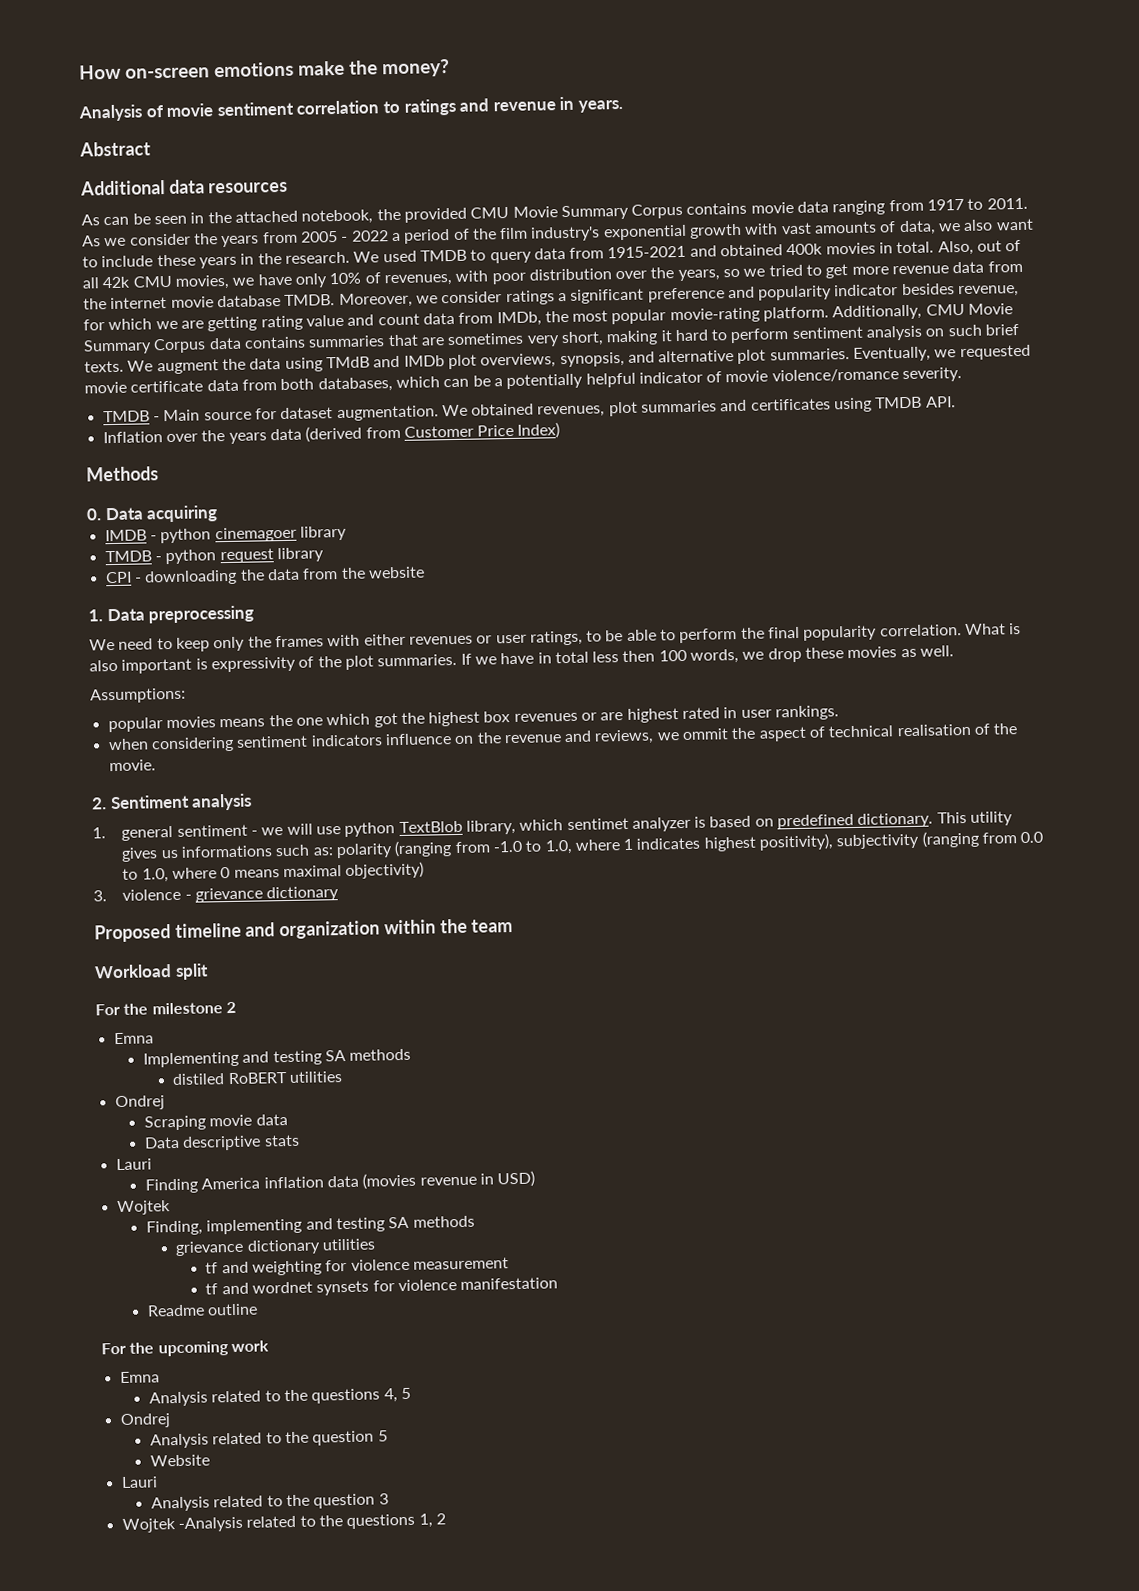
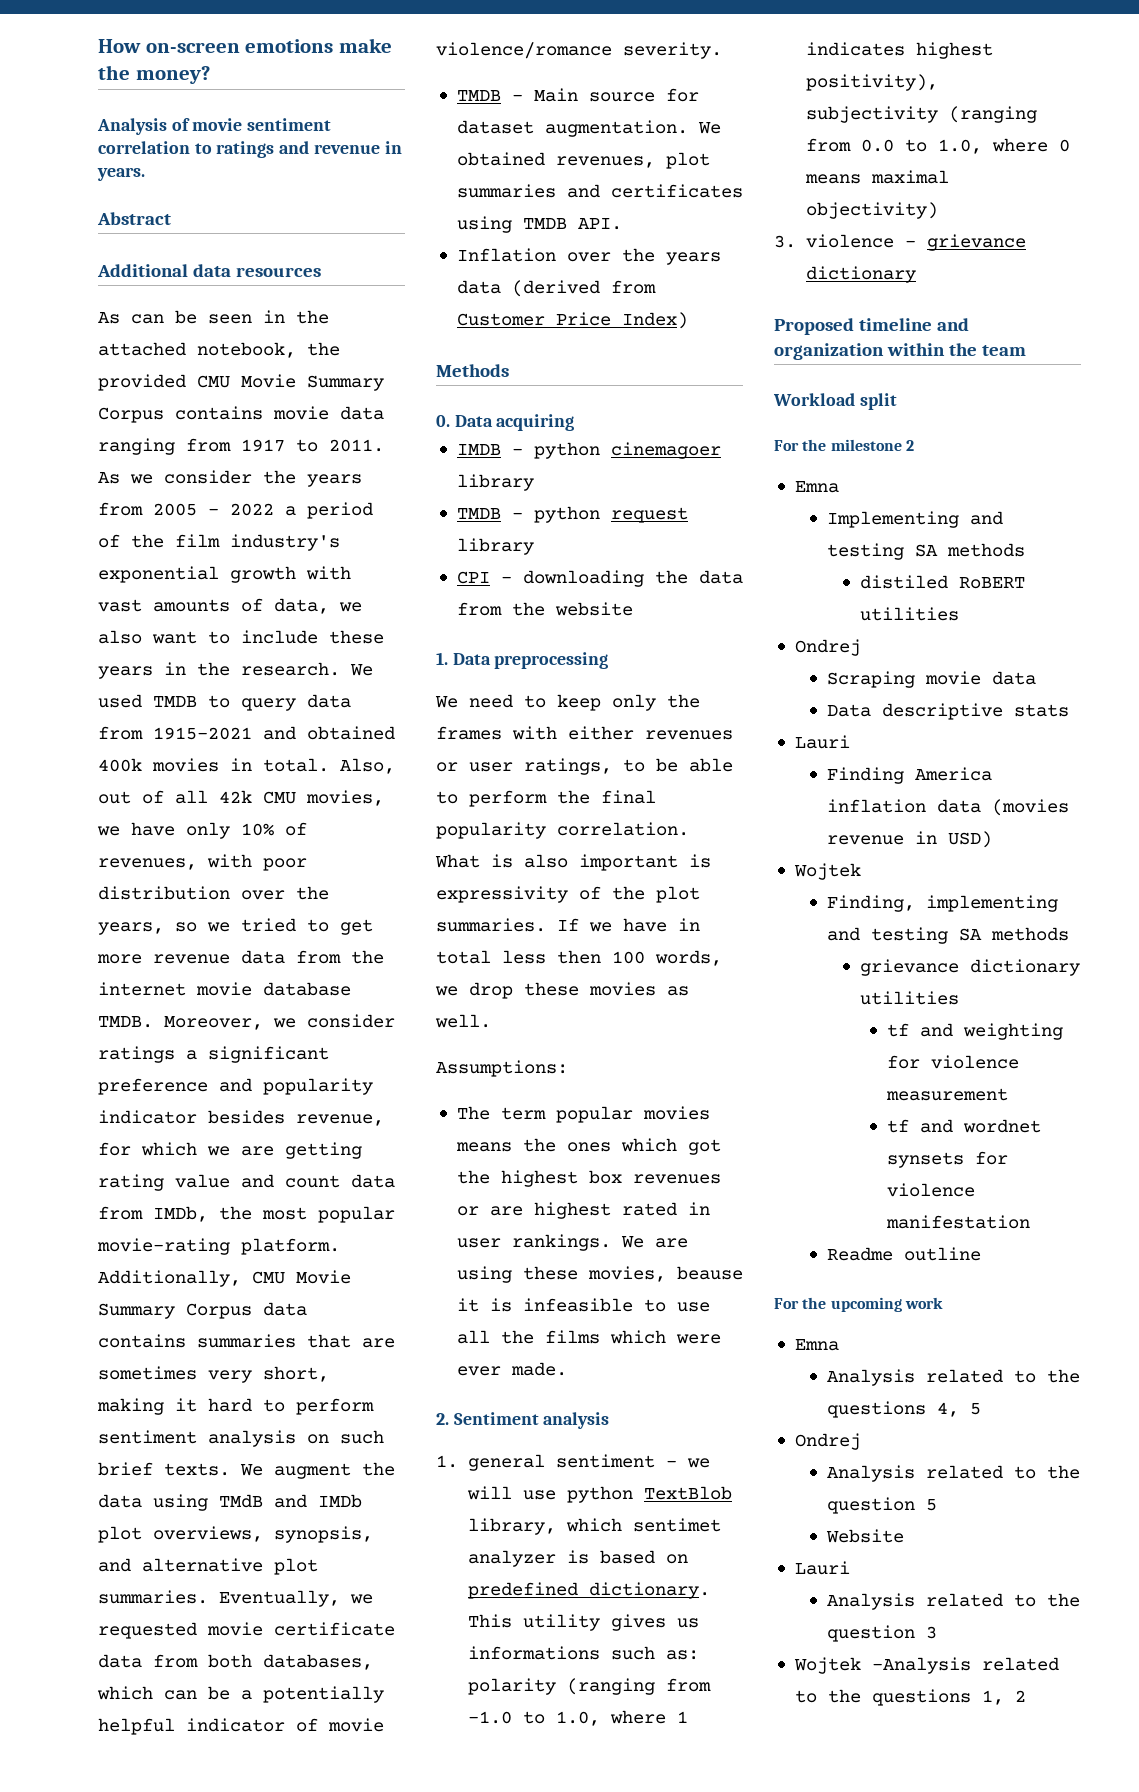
- popular movies means the one which got the highest box revenues or are highest rated in user rankings.
- when considering sentiment indicators influence on the revenue and reviews, we ommit the aspect of technical realisation of the movie.
+ The term popular movies means the ones which got the highest box revenues or are highest rated in user rankings. We are using these movies, beause it is infeasible to use all the films which were ever made.

